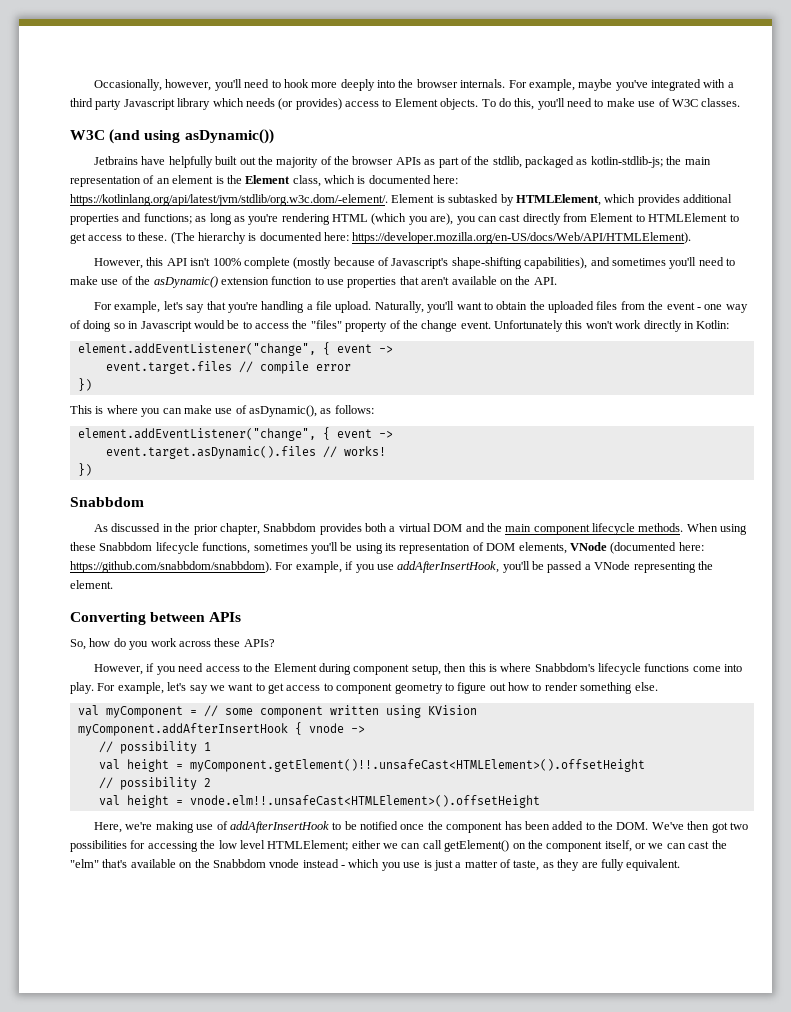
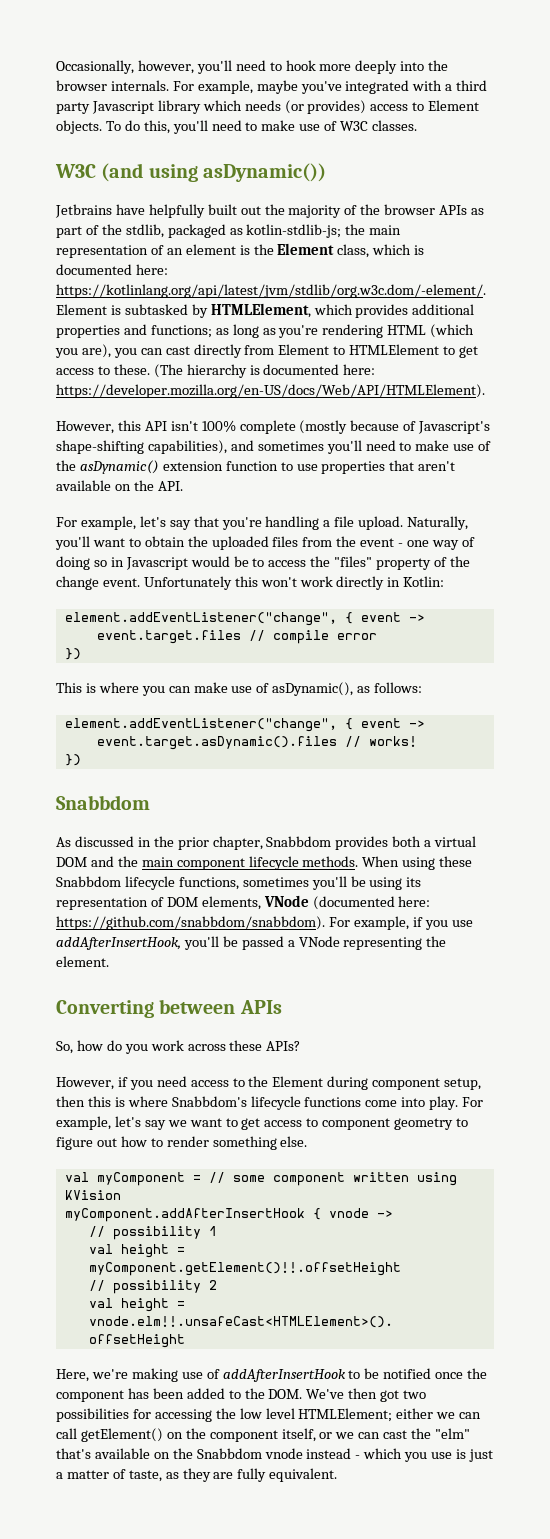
- val height = myComponent.getElement()!!.unsafeCast<HTMLElement>().offsetHeight
+ val height = myComponent.getElement()!!.offsetHeight

